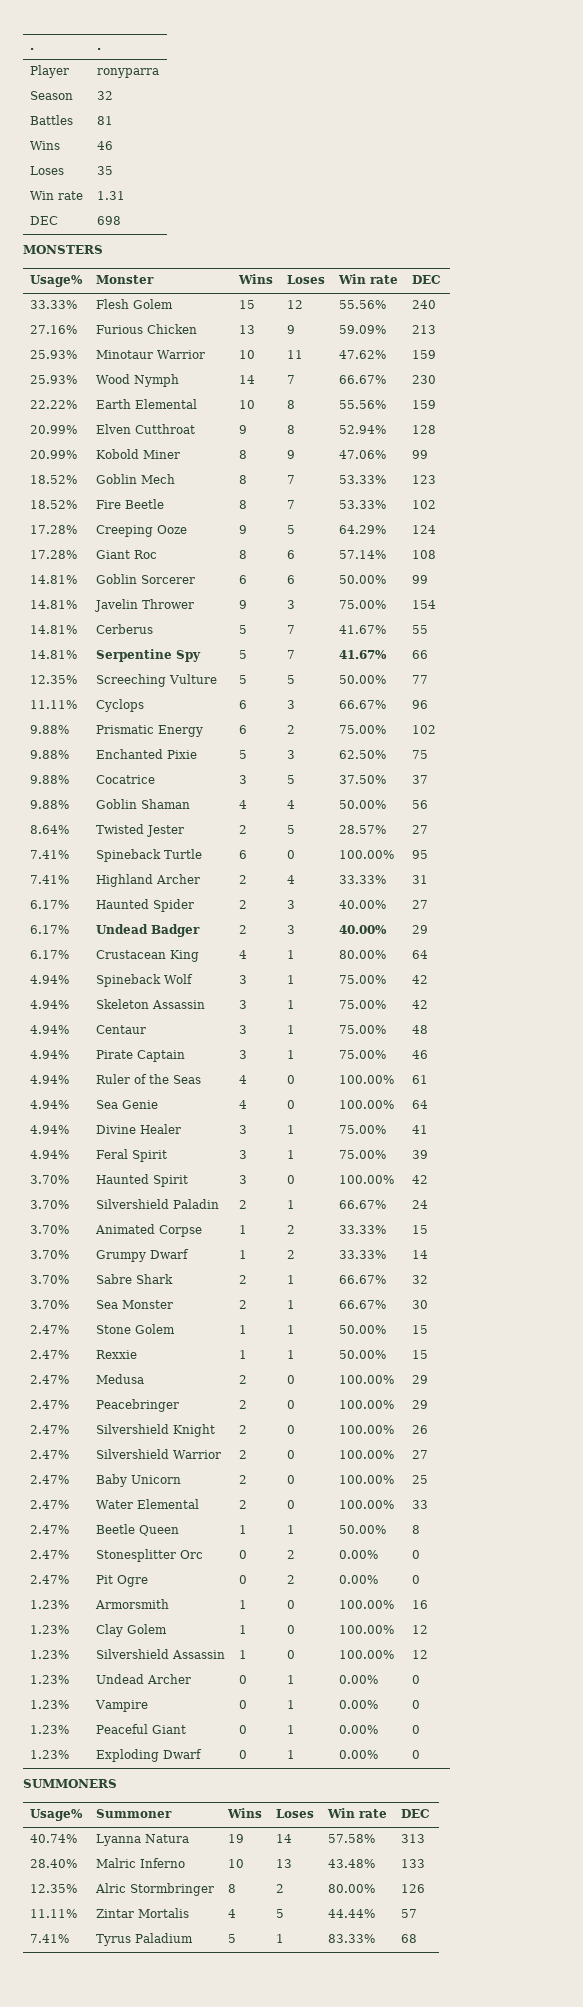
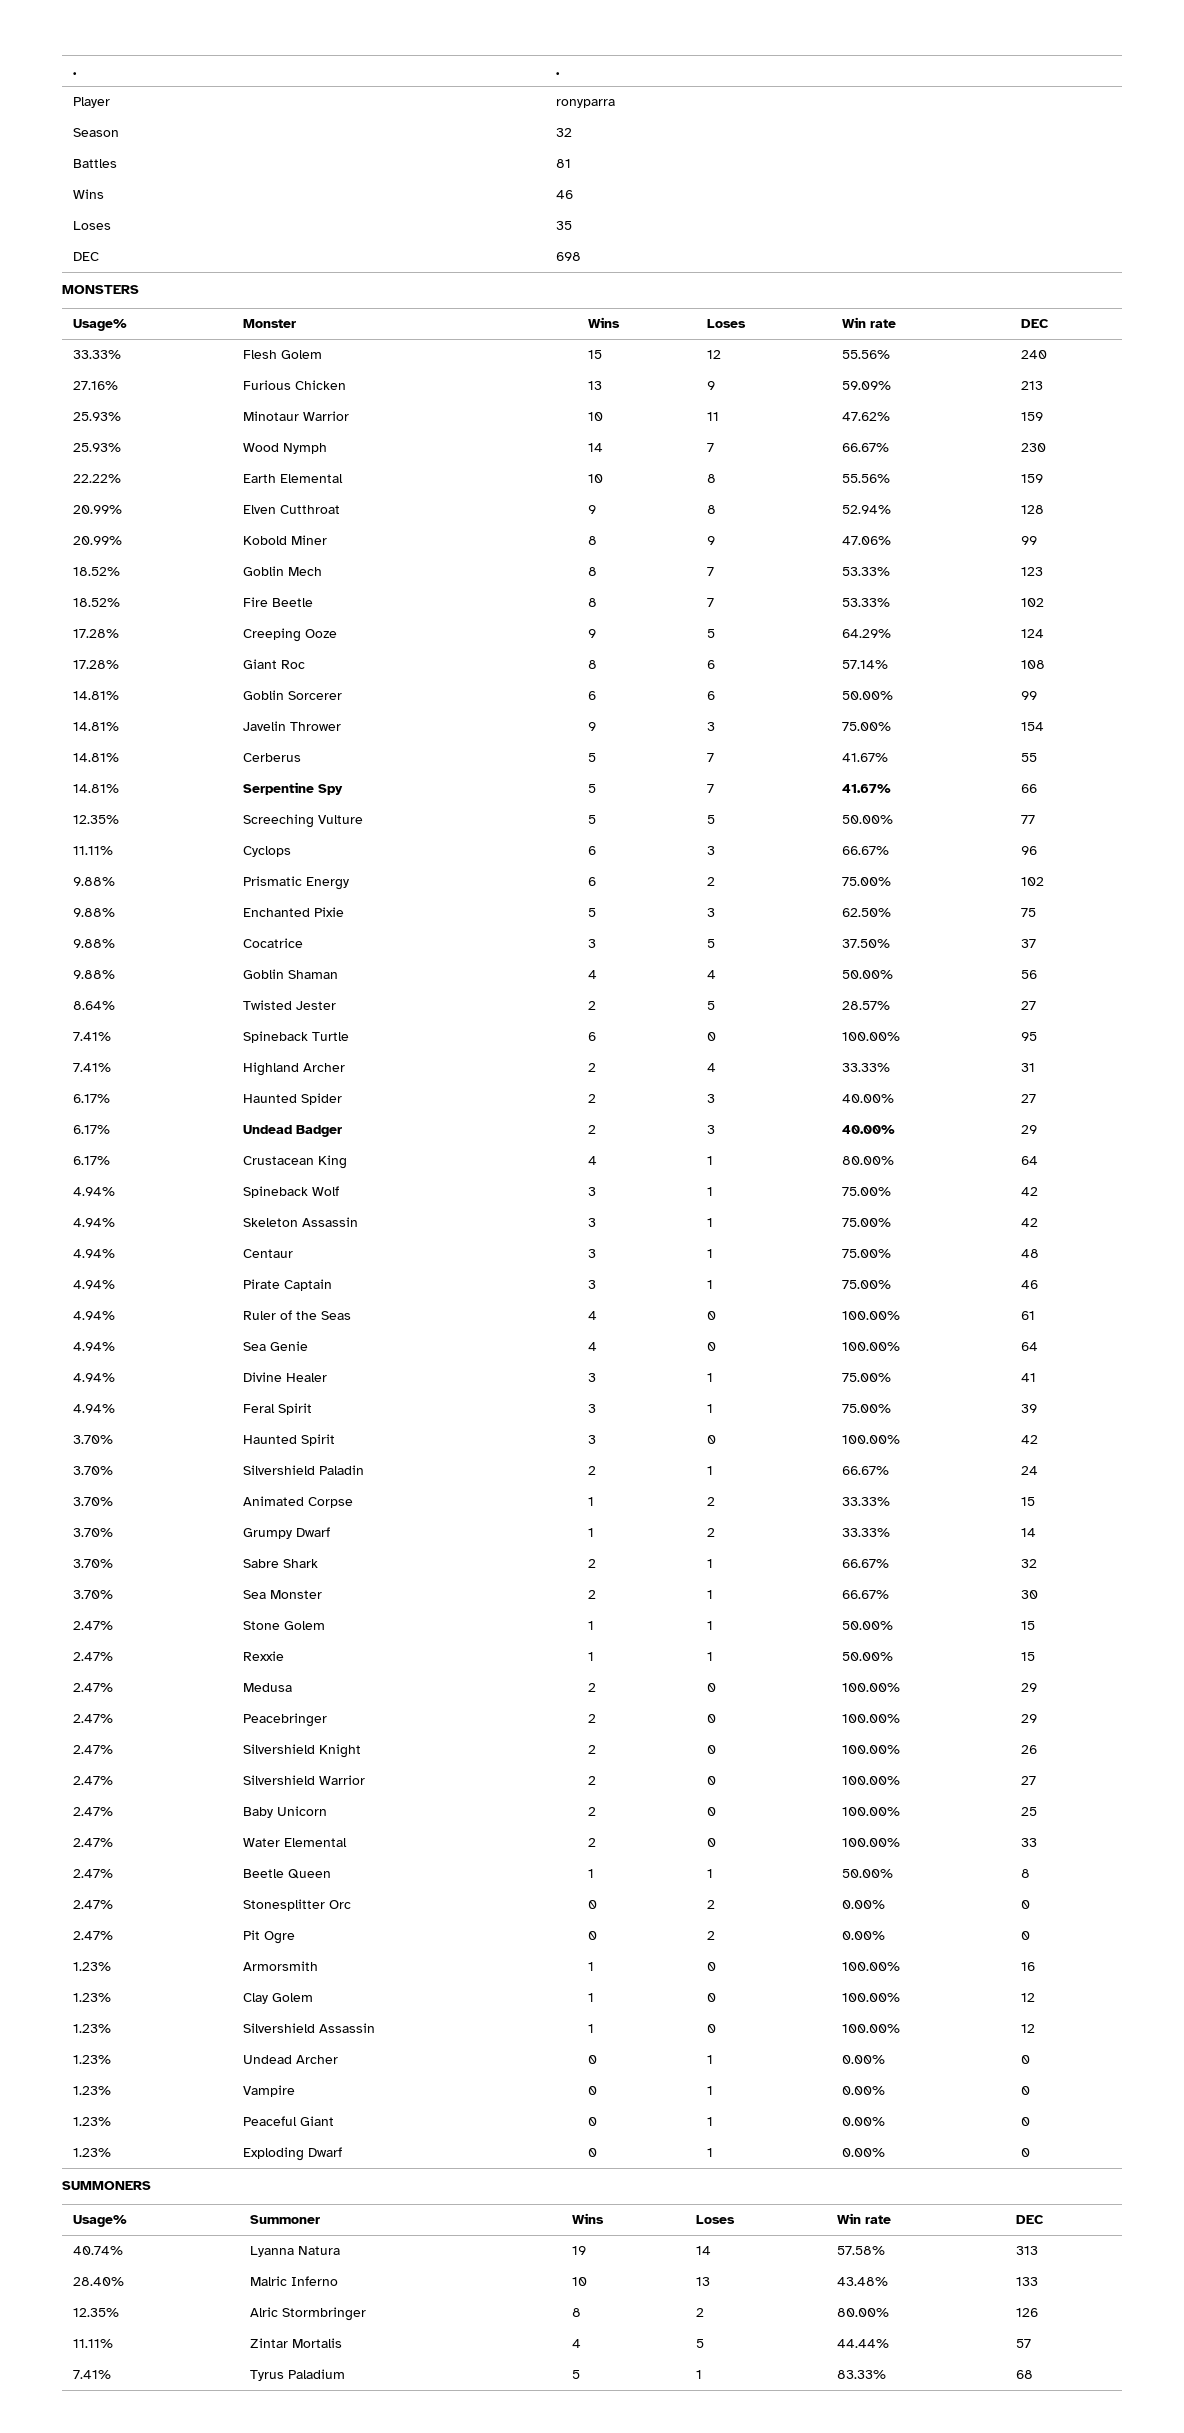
- Win rate | 1.31

